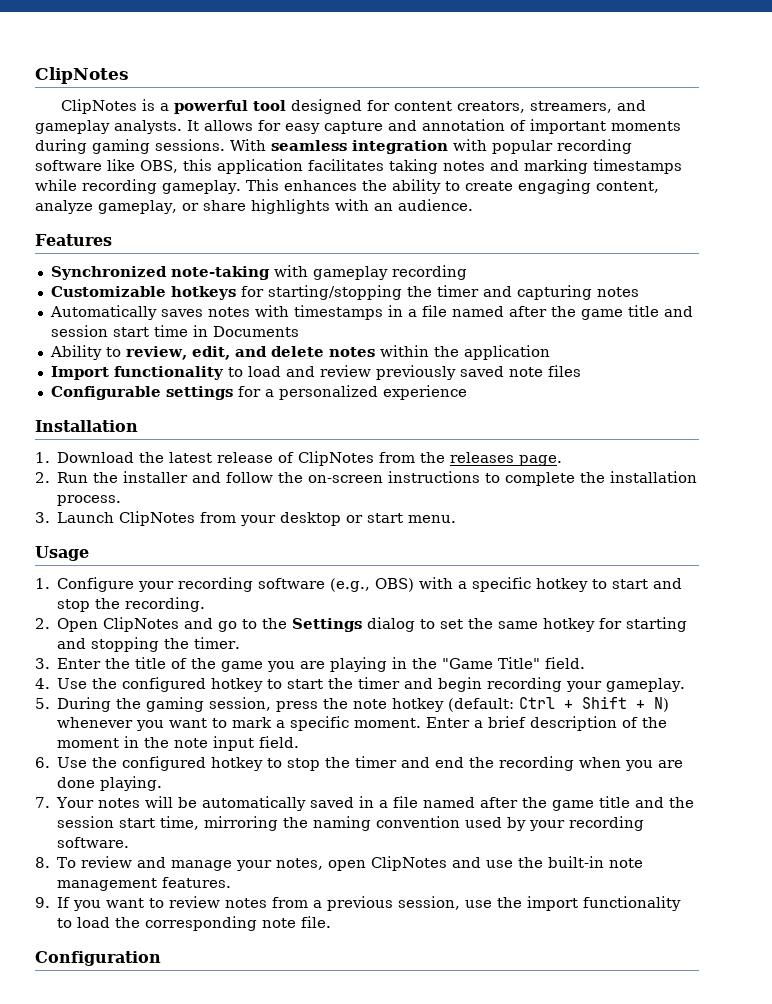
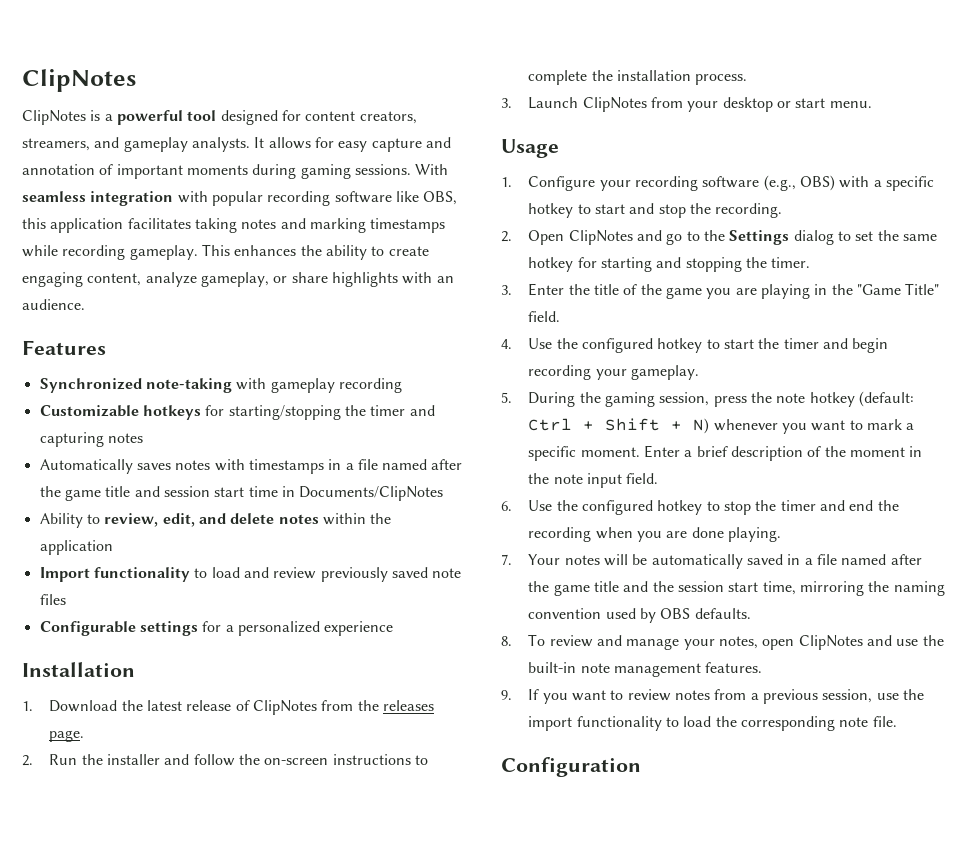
- Automatically saves notes with timestamps in a file named after the game title and session start time in Documents
+ Automatically saves notes with timestamps in a file named after the game title and session start time in Documents/ClipNotes
- 7. Your notes will be automatically saved in a file named after the game title and the session start time, mirroring the naming convention used by your recording software.
+ 7. Your notes will be automatically saved in a file named after the game title and the session start time, mirroring the naming convention used by OBS defaults.

